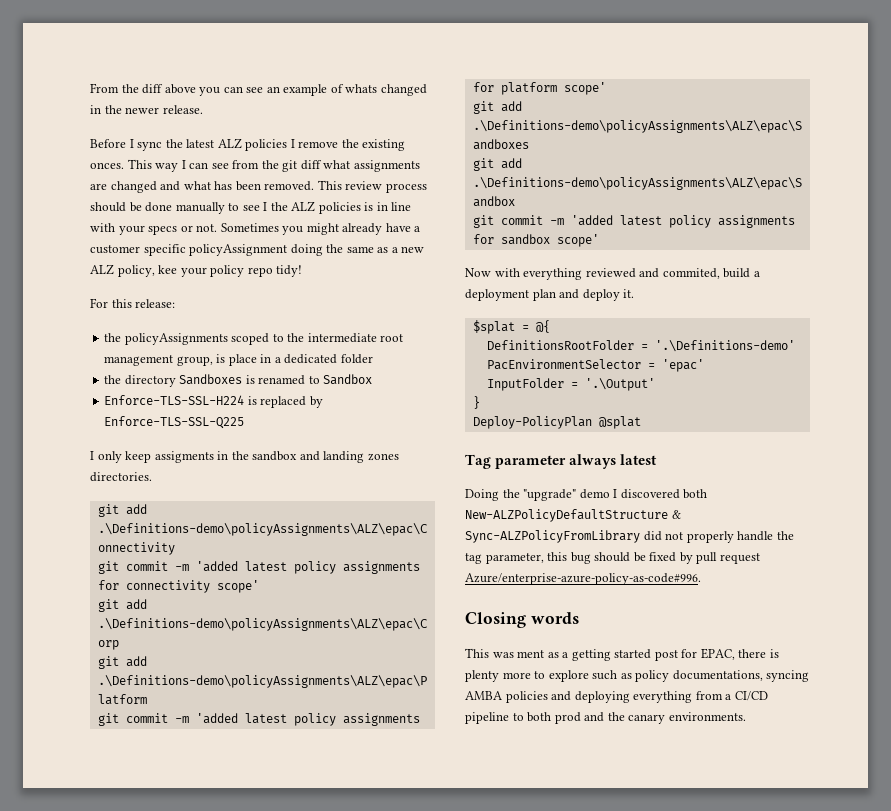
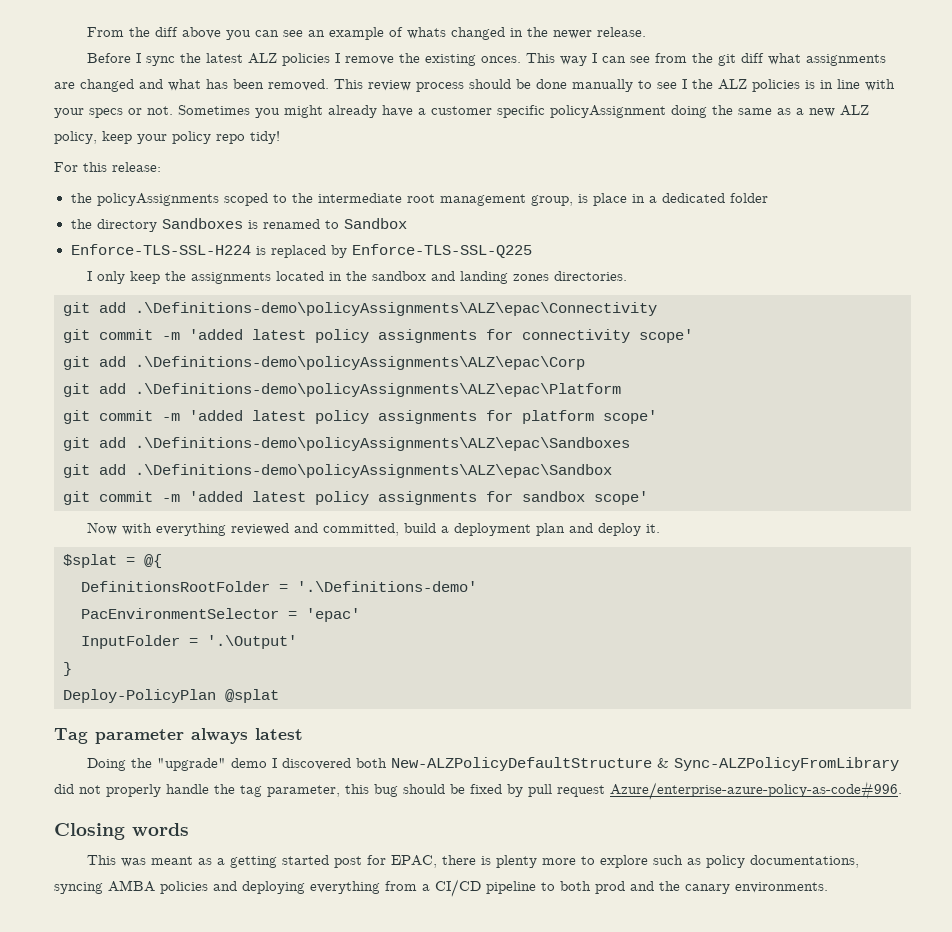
- Sometimes you might already have a customer specific policyAssignment doing the same as a new ALZ policy, kee your policy repo tidy!
+ Sometimes you might already have a customer specific policyAssignment doing the same as a new ALZ policy, keep your policy repo tidy!
- I only keep assigments in the sandbox and landing zones directories.
+ I only keep the assignments located in the sandbox and landing zones directories.
- Now with everything reviewed and commited, build a deployment plan and deploy it.
+ Now with everything reviewed and committed, build a deployment plan and deploy it.
- This was ment as a getting started post for EPAC, there is plenty more to explore such as policy documentations, syncing AMBA policies and deploying everything from a CI/CD pipeline to both prod and the canary environments.
+ This was meant as a getting started post for EPAC, there is plenty more to explore such as policy documentations, syncing AMBA policies and deploying everything from a CI/CD pipeline to both prod and the canary environments.

